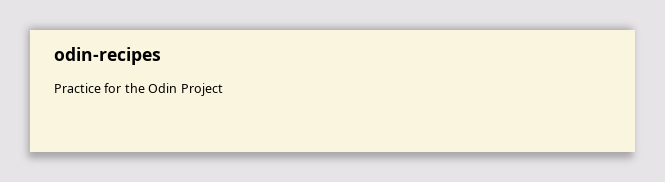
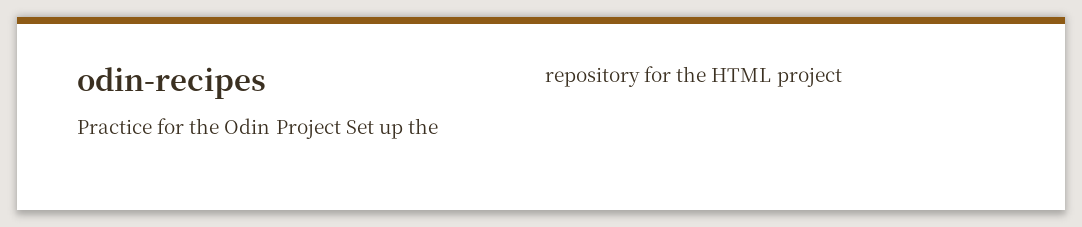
- Practice for the Odin Project
+ Practice for the Odin Project Set up the repository for the HTML project

